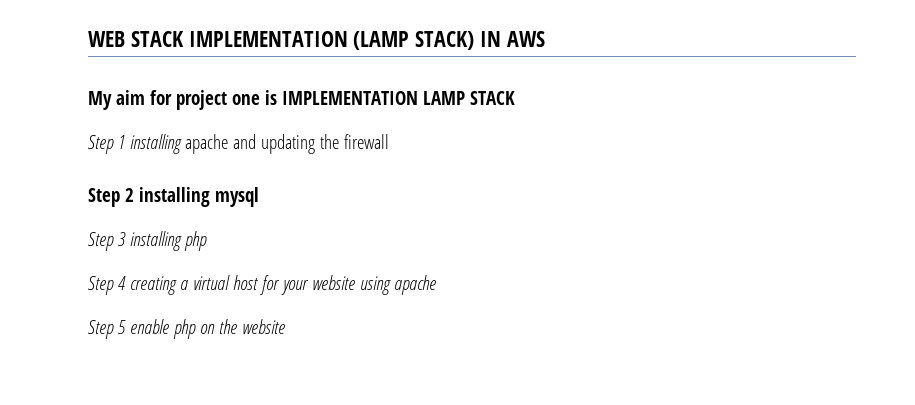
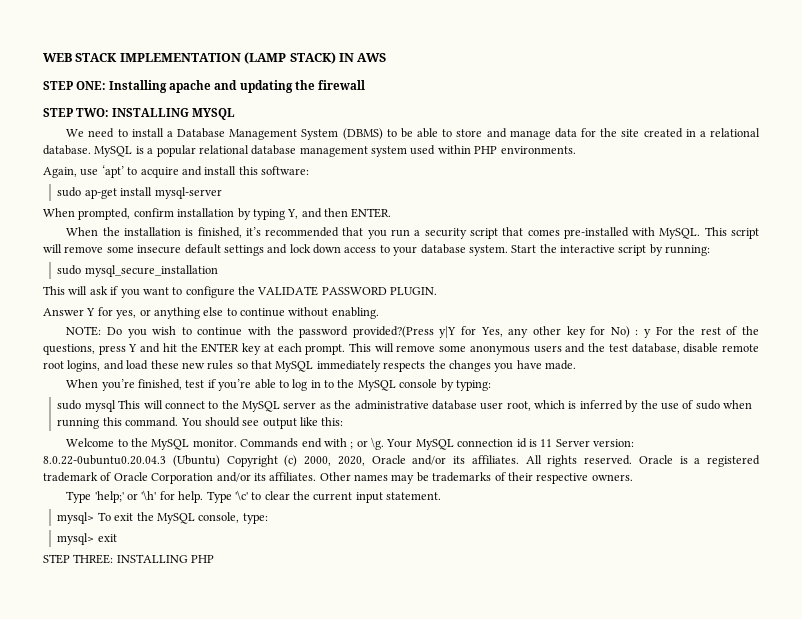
- My aim for project one is IMPLEMENTATION LAMP STACK
- Step 1 installing apache and updating the firewall
+ STEP ONE: Installing apache and updating the firewall
- Step 2 installing mysql
- Step 3 installing php
- Step 4 creating a virtual host for your website using apache
- Step 5 enable php on the website
+ STEP TWO: INSTALLING MYSQL
+ We need to install a Database Management System (DBMS) to be able to store and manage data for the site created in a relational database. MySQL is a popular relational database management system used within PHP environments.
+ Again, use ‘apt’ to acquire and install this software:
+ sudo ap-get install mysql-server
+ When prompted, confirm installation by typing Y, and then ENTER.
+ When the installation is finished, it’s recommended that you run a security script that comes pre-installed with MySQL. This script will remove some insecure default settings and lock down access to your database system. Start the interactive script by running:
+ sudo mysql_secure_installation
+ This will ask if you want to configure the VALIDATE PASSWORD PLUGIN.
+ Answer Y for yes, or anything else to continue without enabling.
+ NOTE: Do you wish to continue with the password provided?(Press y|Y for Yes, any other key for No) : y For the rest of the questions, press Y and hit the ENTER key at each prompt. This will remove some anonymous users and the test database, disable remote root logins, and load these new rules so that MySQL immediately respects the changes you have made.
+ When you’re finished, test if you’re able to log in to the MySQL console by typing:
+ sudo mysql This will connect to the MySQL server as the administrative database user root, which is inferred by the use of sudo when running this command. You should see output like this:
+ Welcome to the MySQL monitor. Commands end with ; or \g. Your MySQL connection id is 11 Server version: 8.0.22-0ubuntu0.20.04.3 (Ubuntu) Copyright (c) 2000, 2020, Oracle and/or its affiliates. All rights reserved. Oracle is a registered trademark of Oracle Corporation and/or its affiliates. Other names may be trademarks of their respective owners.
+ Type 'help;' or '\h' for help. Type '\c' to clear the current input statement.
+ mysql> To exit the MySQL console, type:
+ mysql> exit
+ STEP THREE: INSTALLING PHP

